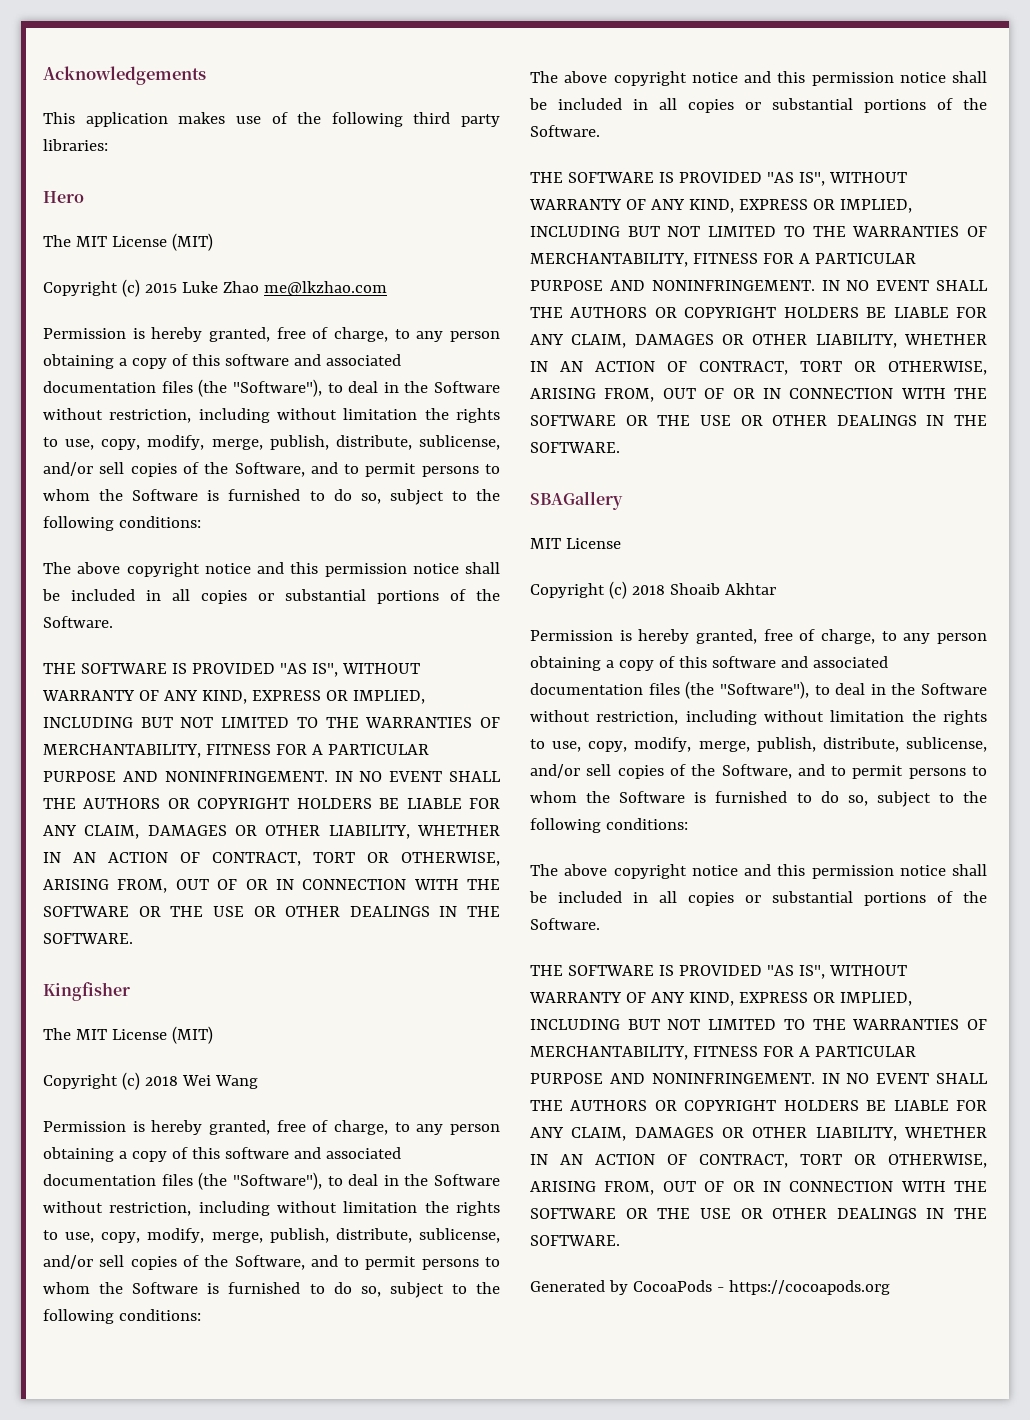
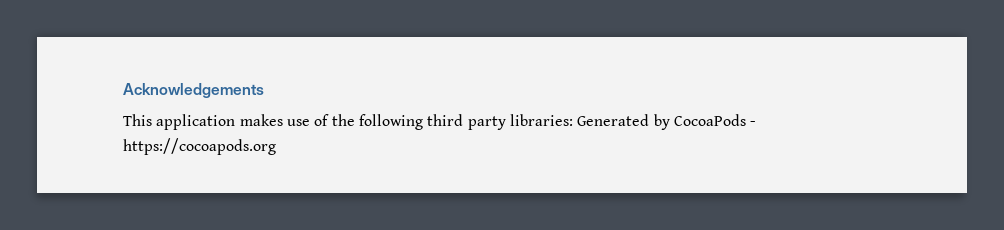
- This application makes use of the following third party libraries:
- Hero
- The MIT License (MIT)
- Copyright (c) 2015 Luke Zhao me@lkzhao.com
- Permission is hereby granted, free of charge, to any person obtaining a copy of this software and associated documentation files (the "Software"), to deal in the Software without restriction, including without limitation the rights to use, copy, modify, merge, publish, distribute, sublicense, and/or sell copies of the Software, and to permit persons to whom the Software is furnished to do so, subject to the following conditions:
- The above copyright notice and this permission notice shall be included in all copies or substantial portions of the Software.
- THE SOFTWARE IS PROVIDED "AS IS", WITHOUT WARRANTY OF ANY KIND, EXPRESS OR IMPLIED, INCLUDING BUT NOT LIMITED TO THE WARRANTIES OF MERCHANTABILITY, FITNESS FOR A PARTICULAR PURPOSE AND NONINFRINGEMENT. IN NO EVENT SHALL THE AUTHORS OR COPYRIGHT HOLDERS BE LIABLE FOR ANY CLAIM, DAMAGES OR OTHER LIABILITY, WHETHER IN AN ACTION OF CONTRACT, TORT OR OTHERWISE, ARISING FROM, OUT OF OR IN CONNECTION WITH THE SOFTWARE OR THE USE OR OTHER DEALINGS IN THE SOFTWARE.
- Kingfisher
- The MIT License (MIT)
- Copyright (c) 2018 Wei Wang
- Permission is hereby granted, free of charge, to any person obtaining a copy of this software and associated documentation files (the "Software"), to deal in the Software without restriction, including without limitation the rights to use, copy, modify, merge, publish, distribute, sublicense, and/or sell copies of the Software, and to permit persons to whom the Software is furnished to do so, subject to the following conditions:
- The above copyright notice and this permission notice shall be included in all copies or substantial portions of the Software.
- THE SOFTWARE IS PROVIDED "AS IS", WITHOUT WARRANTY OF ANY KIND, EXPRESS OR IMPLIED, INCLUDING BUT NOT LIMITED TO THE WARRANTIES OF MERCHANTABILITY, FITNESS FOR A PARTICULAR PURPOSE AND NONINFRINGEMENT. IN NO EVENT SHALL THE AUTHORS OR COPYRIGHT HOLDERS BE LIABLE FOR ANY CLAIM, DAMAGES OR OTHER LIABILITY, WHETHER IN AN ACTION OF CONTRACT, TORT OR OTHERWISE, ARISING FROM, OUT OF OR IN CONNECTION WITH THE SOFTWARE OR THE USE OR OTHER DEALINGS IN THE SOFTWARE.
- SBAGallery
- MIT License
- Copyright (c) 2018 Shoaib Akhtar
- Permission is hereby granted, free of charge, to any person obtaining a copy of this software and associated documentation files (the "Software"), to deal in the Software without restriction, including without limitation the rights to use, copy, modify, merge, publish, distribute, sublicense, and/or sell copies of the Software, and to permit persons to whom the Software is furnished to do so, subject to the following conditions:
- The above copyright notice and this permission notice shall be included in all copies or substantial portions of the Software.
- THE SOFTWARE IS PROVIDED "AS IS", WITHOUT WARRANTY OF ANY KIND, EXPRESS OR IMPLIED, INCLUDING BUT NOT LIMITED TO THE WARRANTIES OF MERCHANTABILITY, FITNESS FOR A PARTICULAR PURPOSE AND NONINFRINGEMENT. IN NO EVENT SHALL THE AUTHORS OR COPYRIGHT HOLDERS BE LIABLE FOR ANY CLAIM, DAMAGES OR OTHER LIABILITY, WHETHER IN AN ACTION OF CONTRACT, TORT OR OTHERWISE, ARISING FROM, OUT OF OR IN CONNECTION WITH THE SOFTWARE OR THE USE OR OTHER DEALINGS IN THE SOFTWARE.
- Generated by CocoaPods - https://cocoapods.org
+ This application makes use of the following third party libraries: Generated by CocoaPods - https://cocoapods.org

